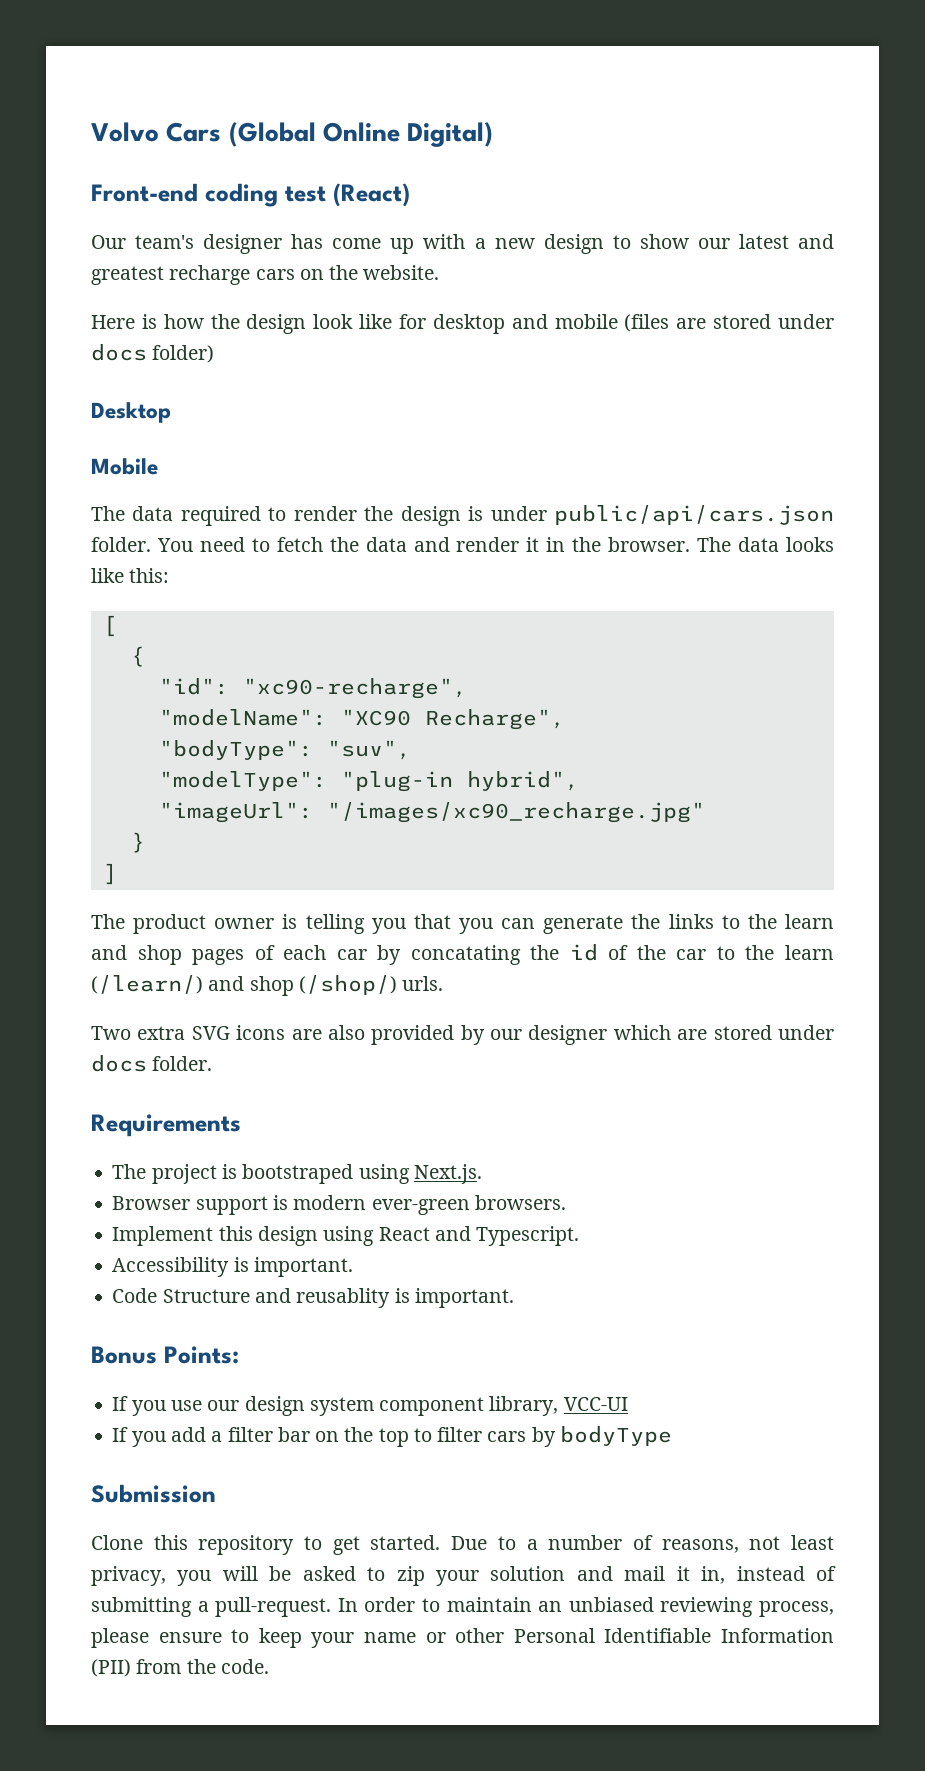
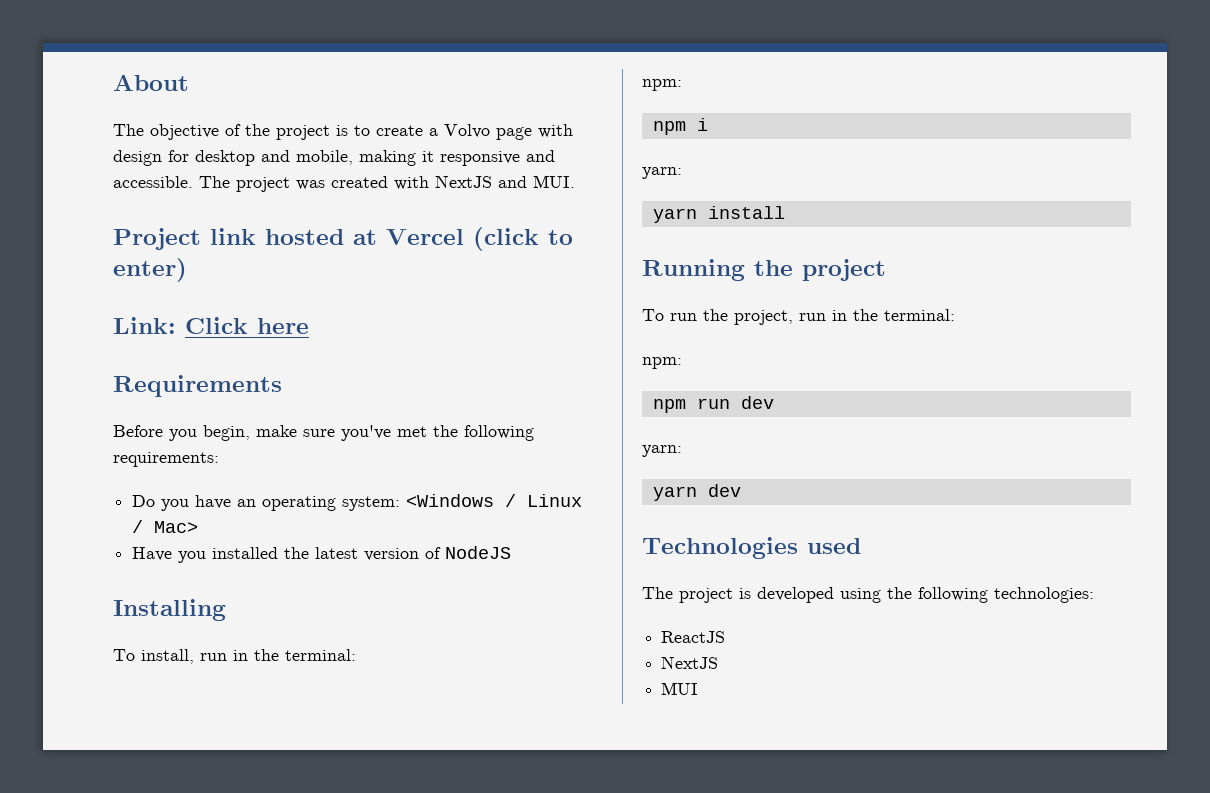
- Volvo Cars (Global Online Digital)
- Front-end coding test (React)
- Our team's designer has come up with a new design to show our latest and greatest recharge cars on the website.
- Here is how the design look like for desktop and mobile (files are stored under docs folder)
- Desktop
- Mobile
- The data required to render the design is under public/api/cars.json folder. You need to fetch the data and render it in the browser. The data looks like this:
- [
- {
- "id": "xc90-recharge",
- "modelName": "XC90 Recharge",
- "bodyType": "suv",
- "modelType": "plug-in hybrid",
- "imageUrl": "/images/xc90_recharge.jpg"
- }
- ]
- The product owner is telling you that you can generate the links to the learn and shop pages of each car by concatating the id of the car to the learn (/learn/) and shop (/shop/) urls.
- Two extra SVG icons are also provided by our designer which are stored under docs folder.
+ About
+ The objective of the project is to create a Volvo page with design for desktop and mobile, making it responsive and accessible. The project was created with NextJS and MUI.
+ Project link hosted at Vercel (click to enter)
+ Link: Click here
  Requirements
- The project is bootstraped using Next.js.
- Browser support is modern ever-green browsers.
- Implement this design using React and Typescript.
- Accessibility is important.
- Code Structure and reusablity is important.
- Bonus Points:
- If you use our design system component library, VCC-UI
- If you add a filter bar on the top to filter cars by bodyType
- Submission
- Clone this repository to get started. Due to a number of reasons, not least privacy, you will be asked to zip your solution and mail it in, instead of submitting a pull-request. In order to maintain an unbiased reviewing process, please ensure to keep your name or other Personal Identifiable Information (PII) from the code.
+ Before you begin, make sure you've met the following requirements:
+ Do you have an operating system: <Windows / Linux / Mac>
+ Have you installed the latest version of NodeJS
+ Installing
+ To install, run in the terminal:
+ npm:
+ npm i
+ yarn:
+ yarn install
+ Running the project
+ To run the project, run in the terminal:
+ npm:
+ npm run dev
+ yarn:
+ yarn dev
+ Technologies used
+ The project is developed using the following technologies:
+ ReactJS
+ NextJS
+ MUI

